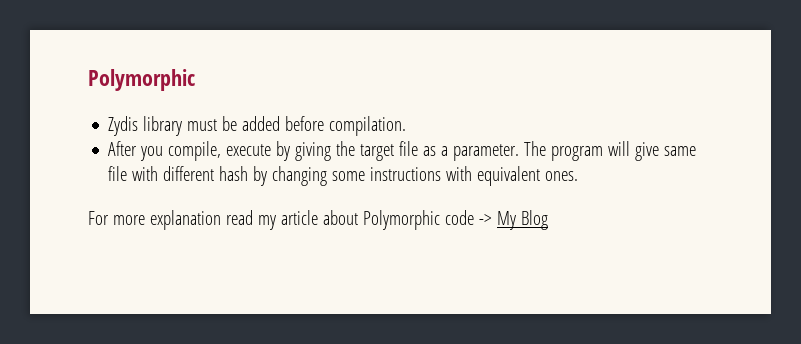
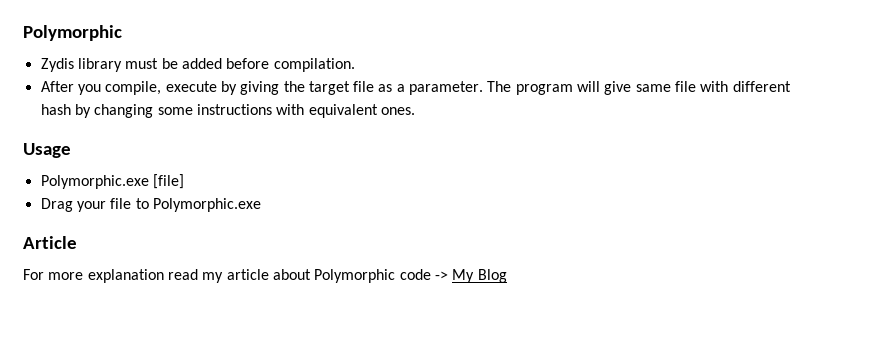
+ Usage
+ Polymorphic.exe [file]
+ Drag your file to Polymorphic.exe
+ Article

